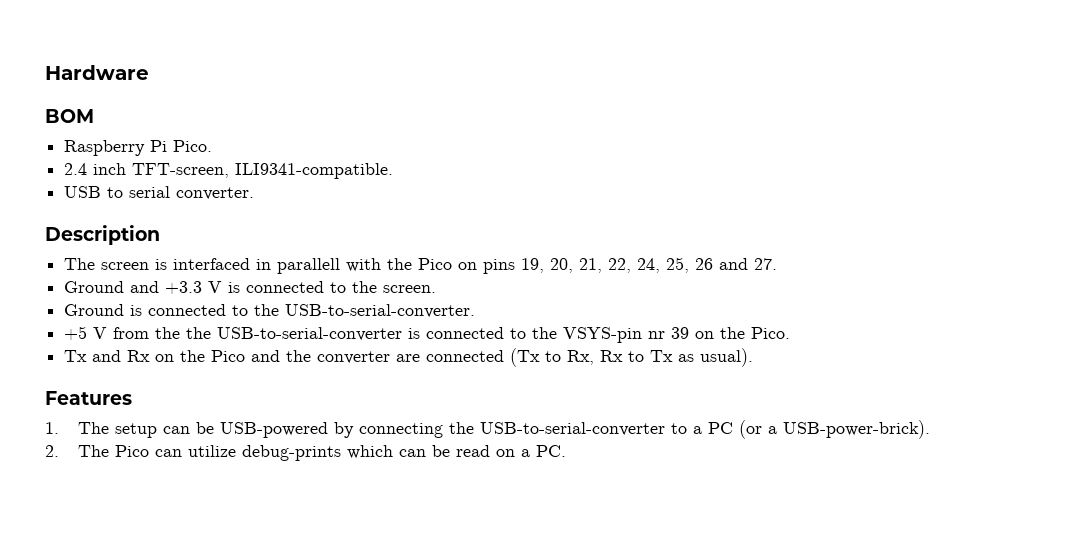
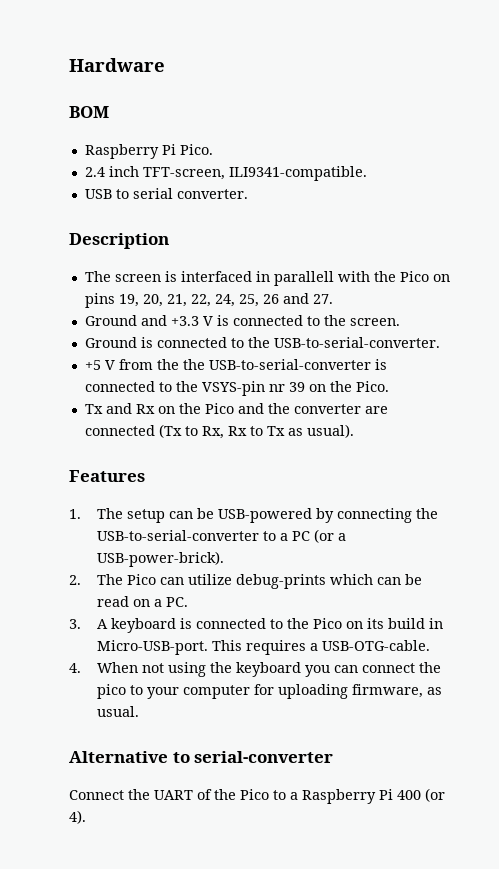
+ 3. A keyboard is connected to the Pico on its build in Micro-USB-port. This requires a USB-OTG-cable.
+ 4. When not using the keyboard you can connect the pico to your computer for uploading firmware, as usual.
+ Alternative to serial-converter
+ Connect the UART of the Pico to a Raspberry Pi 400 (or 4).

